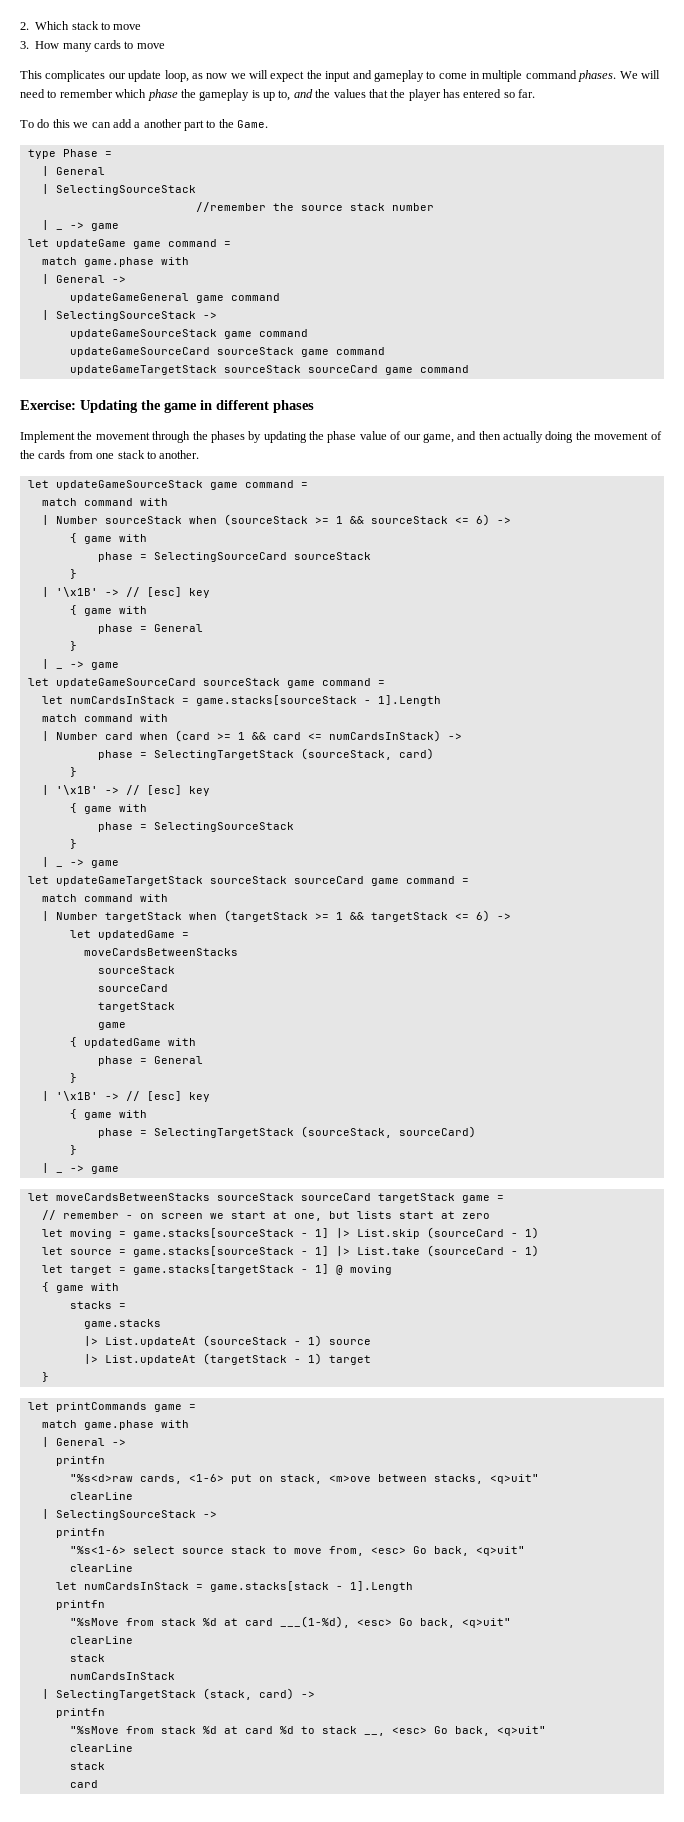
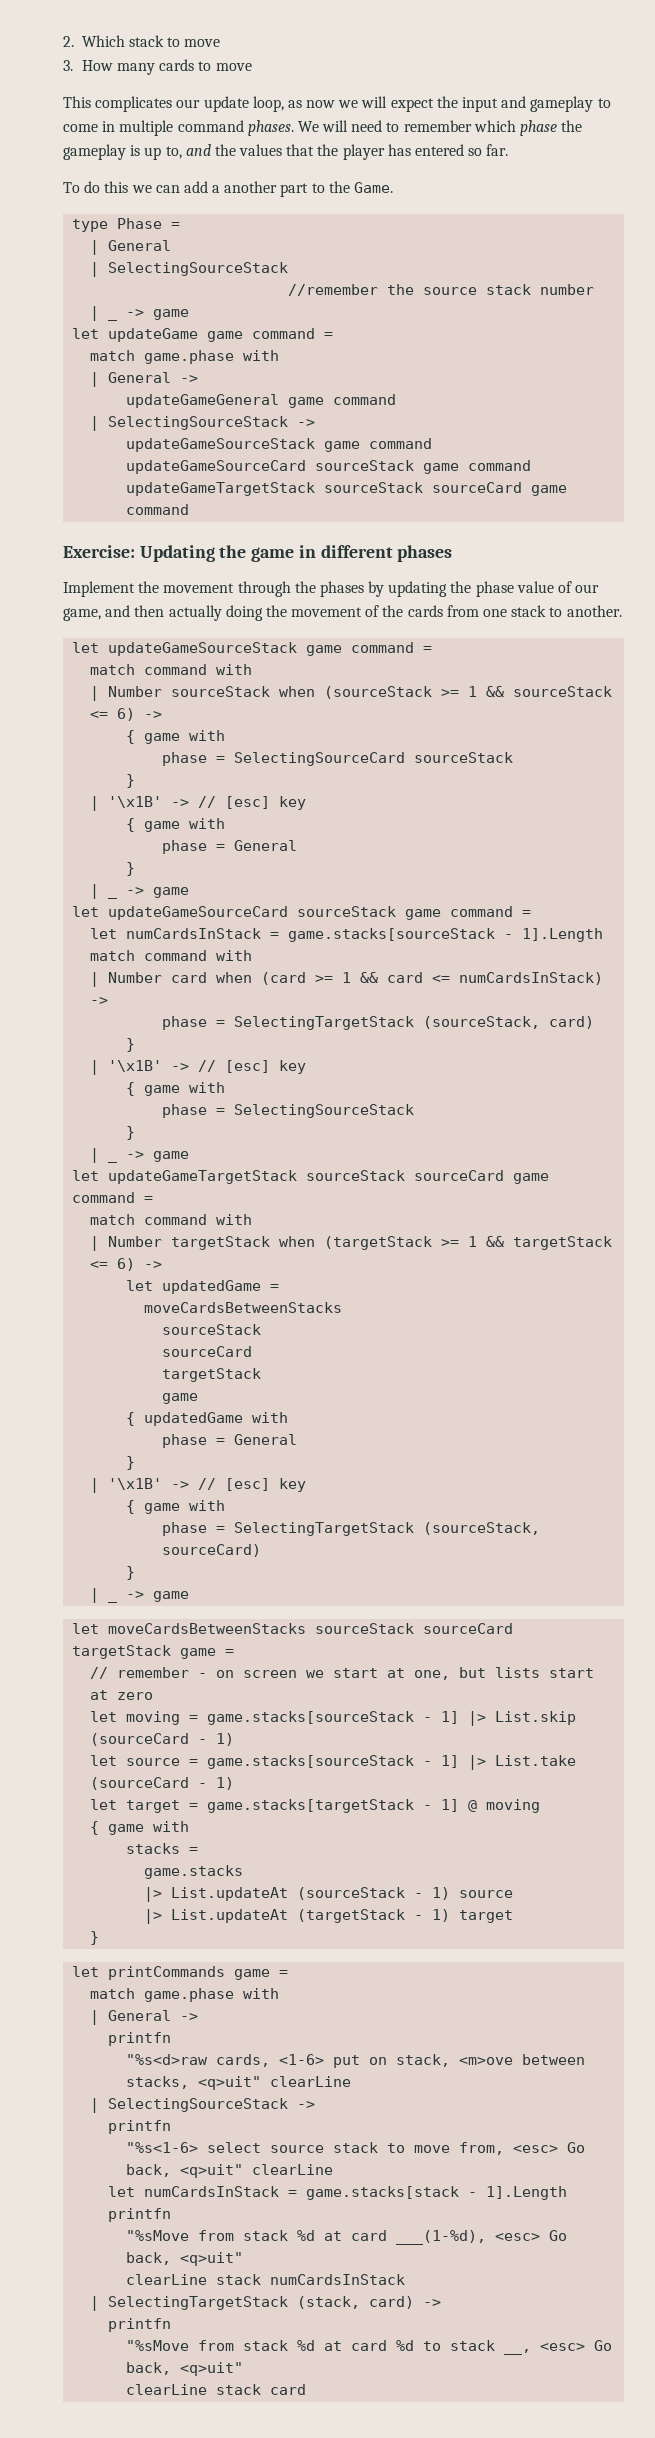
- "%s<d>raw cards, <1-6> put on stack, <m>ove between stacks, <q>uit"
- clearLine
+ "%s<d>raw cards, <1-6> put on stack, <m>ove between stacks, <q>uit" clearLine
- "%s<1-6> select source stack to move from, <esc> Go back, <q>uit"
- clearLine
+ "%s<1-6> select source stack to move from, <esc> Go back, <q>uit" clearLine
  "%sMove from stack %d at card ___(1-%d), <esc> Go back, <q>uit"
- clearLine
- stack
- numCardsInStack
+ clearLine stack numCardsInStack
  "%sMove from stack %d at card %d to stack __, <esc> Go back, <q>uit"
- clearLine
- stack
- card
+ clearLine stack card

